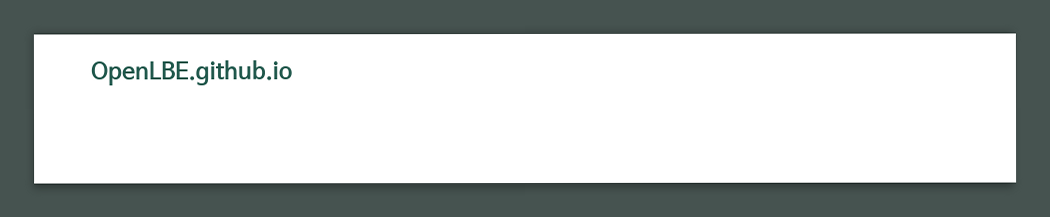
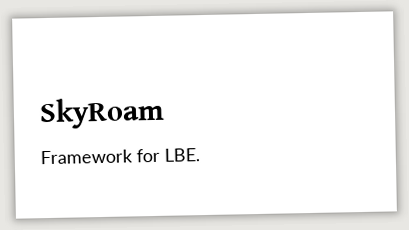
- OpenLBE.github.io
+ SkyRoam
+ Framework for LBE.

